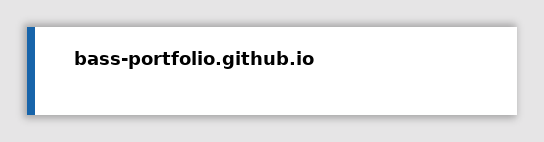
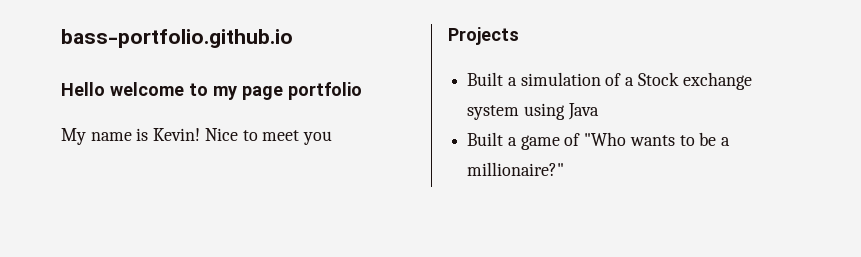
+ Hello welcome to my page portfolio
+ My name is Kevin! Nice to meet you
+ Projects
+ Built a simulation of a Stock exchange system using Java
+ Built a game of "Who wants to be a millionaire?"

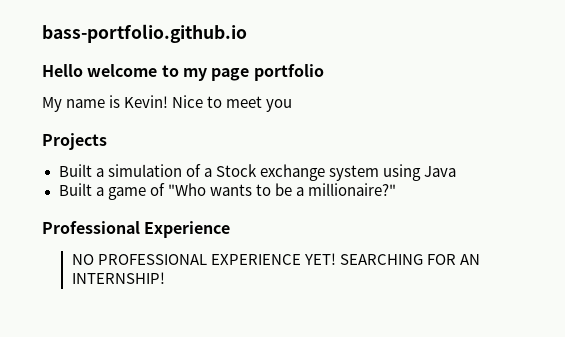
+ Professional Experience
+ NO PROFESSIONAL EXPERIENCE YET! SEARCHING FOR AN INTERNSHIP!

